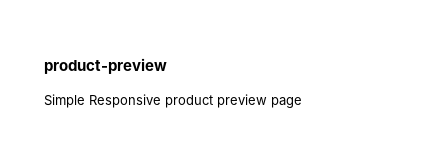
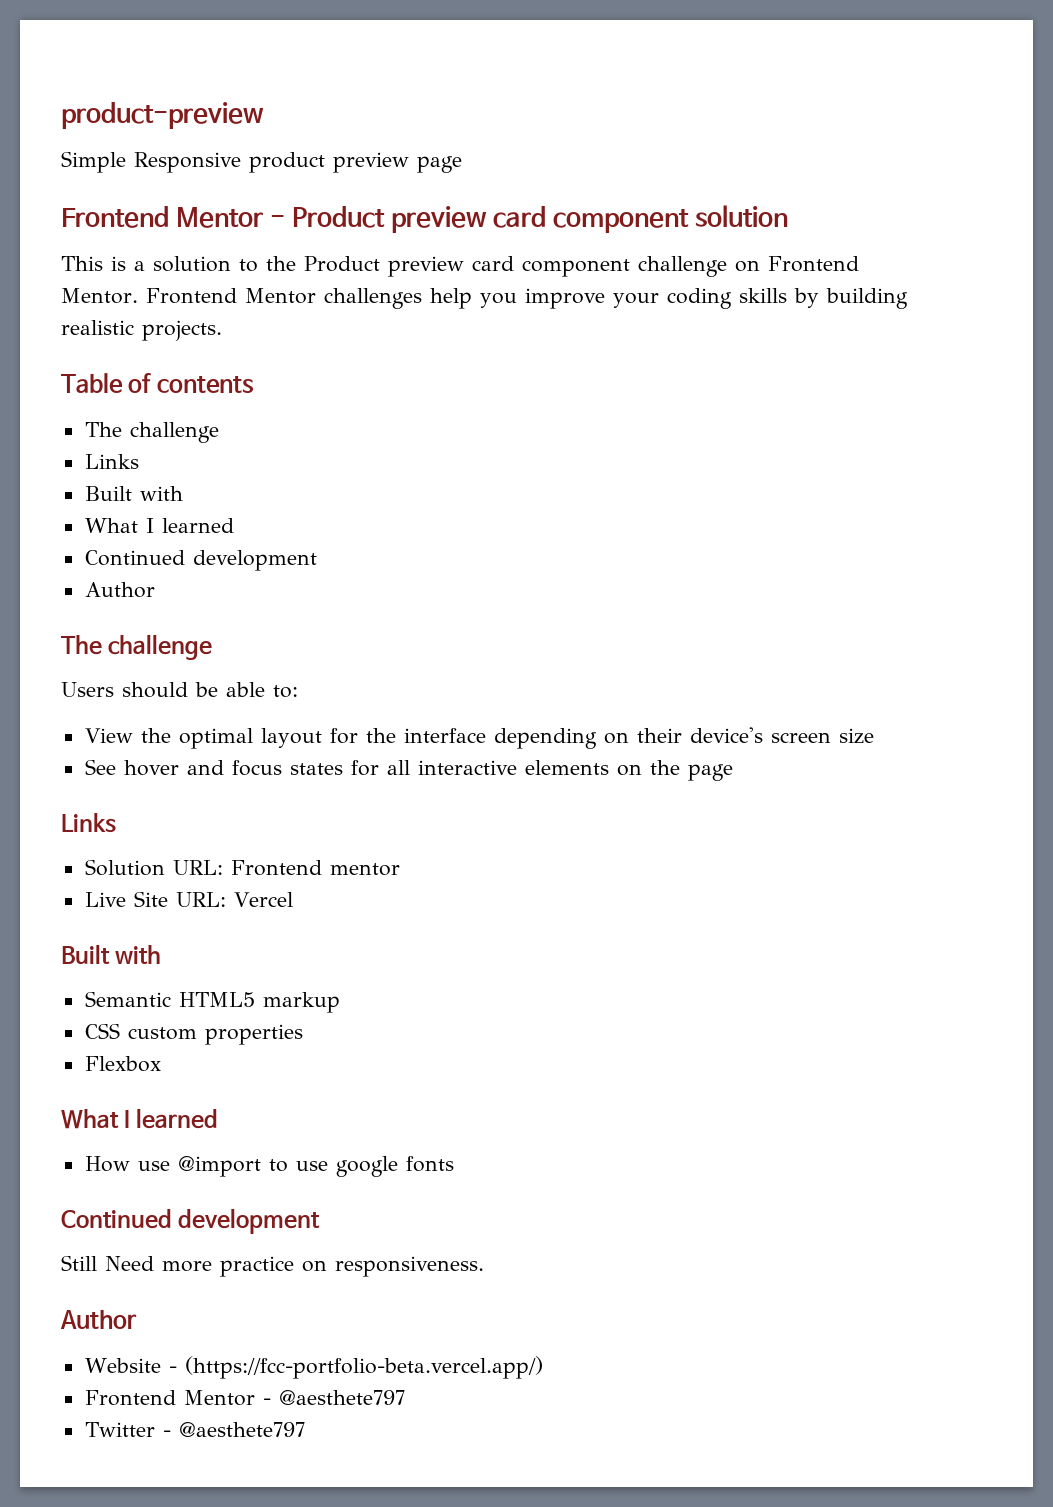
+ Frontend Mentor - Product preview card component solution
+ This is a solution to the Product preview card component challenge on Frontend Mentor. Frontend Mentor challenges help you improve your coding skills by building realistic projects.
+ Table of contents
+ The challenge
+ Links
+ Built with
+ What I learned
+ Continued development
+ Author
+ The challenge
+ Users should be able to:
+ View the optimal layout for the interface depending on their device's screen size
+ See hover and focus states for all interactive elements on the page
+ Links
+ Solution URL: Frontend mentor
+ Live Site URL: Vercel
+ Built with
+ Semantic HTML5 markup
+ CSS custom properties
+ Flexbox
+ What I learned
+ How use @import to use google fonts
+ Continued development
+ Still Need more practice on responsiveness.
+ Author
+ Website - (https://fcc-portfolio-beta.vercel.app/)
+ Frontend Mentor - @aesthete797
+ Twitter - @aesthete797

